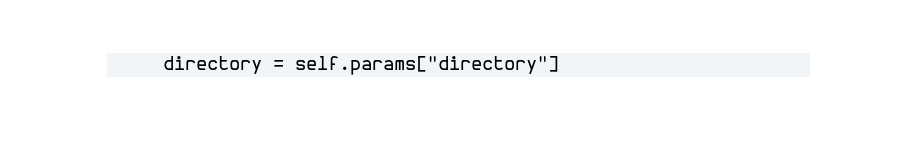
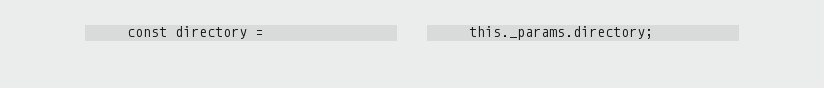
- directory = self.params["directory"]
+ const directory = this._params.directory;

